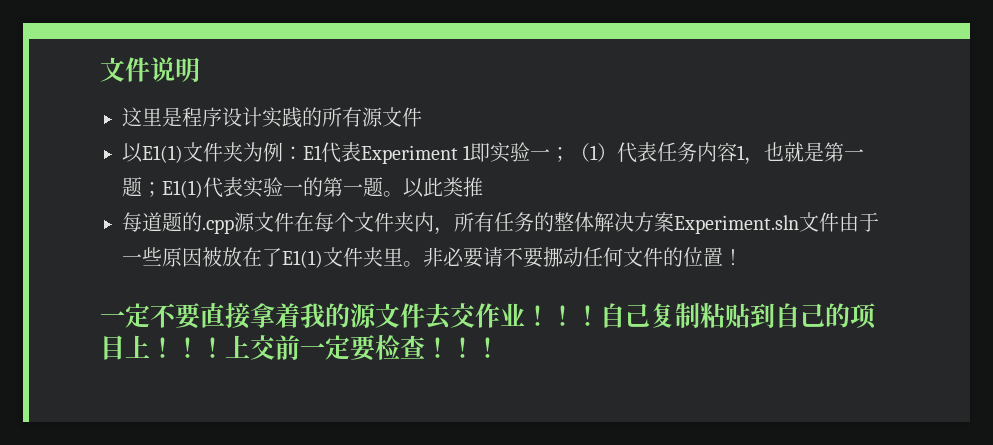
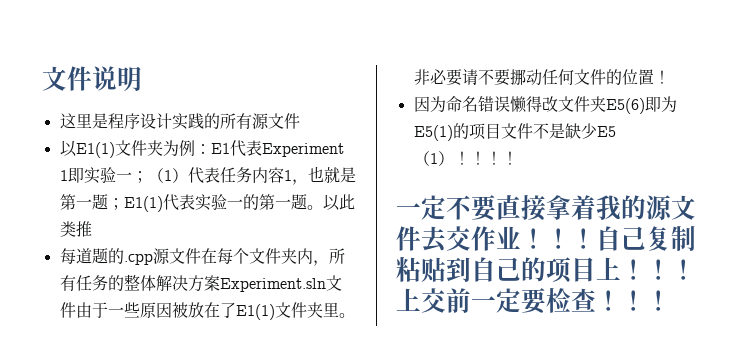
+ 因为命名错误懒得改文件夹E5(6)即为E5(1)的项目文件不是缺少E5（1）！！！！

